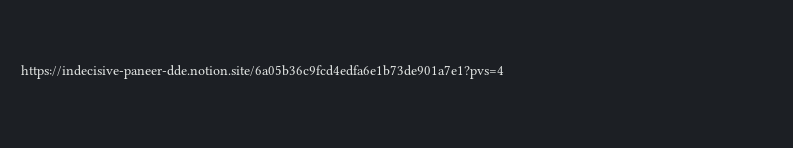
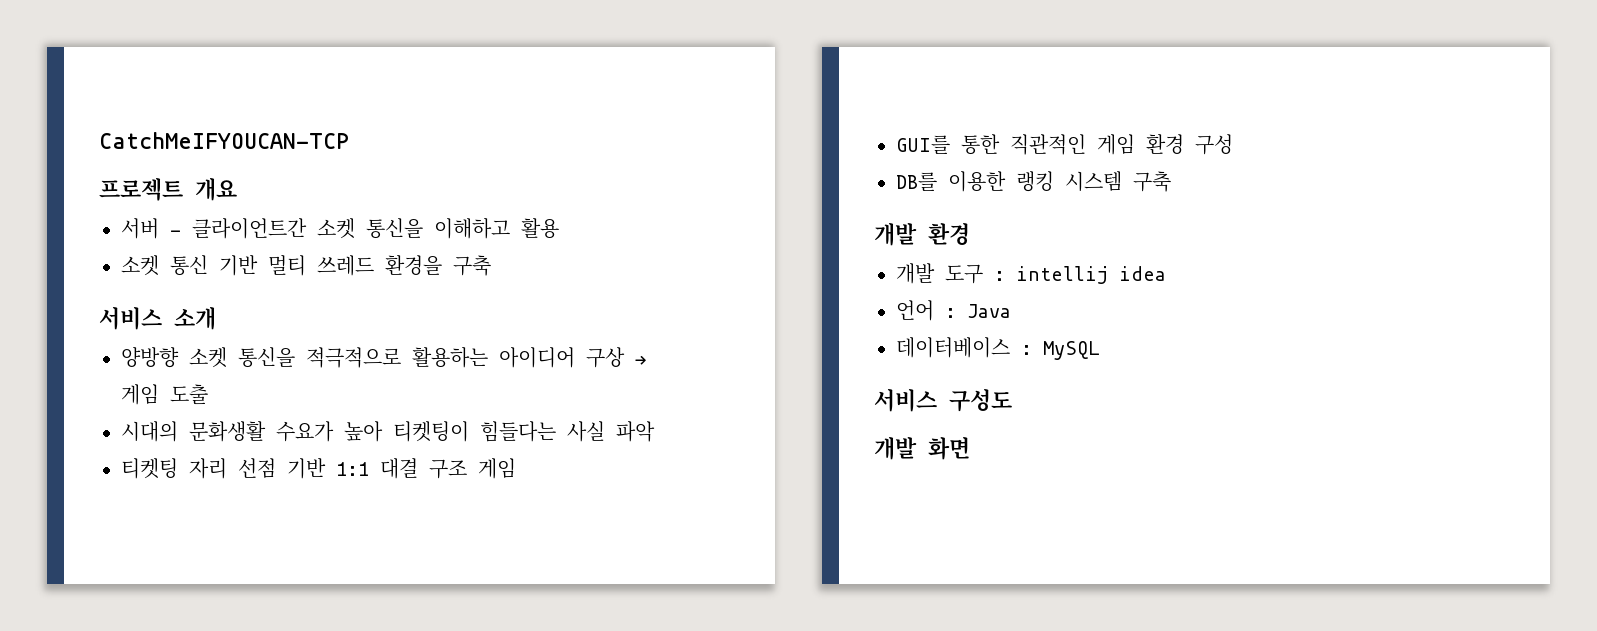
- https://indecisive-paneer-dde.notion.site/6a05b36c9fcd4edfa6e1b73de901a7e1?pvs=4
+ CatchMeIFYOUCAN-TCP
+ 프로젝트 개요
+ 서버 - 클라이언트간 소켓 통신을 이해하고 활용
+ 소켓 통신 기반 멀티 쓰레드 환경을 구축
+ 서비스 소개
+ 양방향 소켓 통신을 적극적으로 활용하는 아이디어 구상 → 게임 도출
+ 시대의 문화생활 수요가 높아 티켓팅이 힘들다는 사실 파악
+ 티켓팅 자리 선점 기반 1:1 대결 구조 게임
+ GUI를 통한 직관적인 게임 환경 구성
+ DB를 이용한 랭킹 시스템 구축
+ 개발 환경
+ 개발 도구 : intellij idea
+ 언어 : Java
+ 데이터베이스 : MySQL
+ 서비스 구성도
+ 개발 화면

